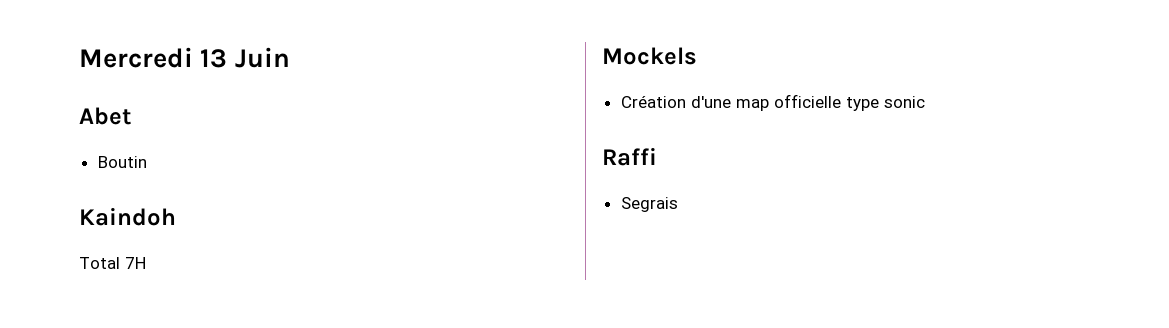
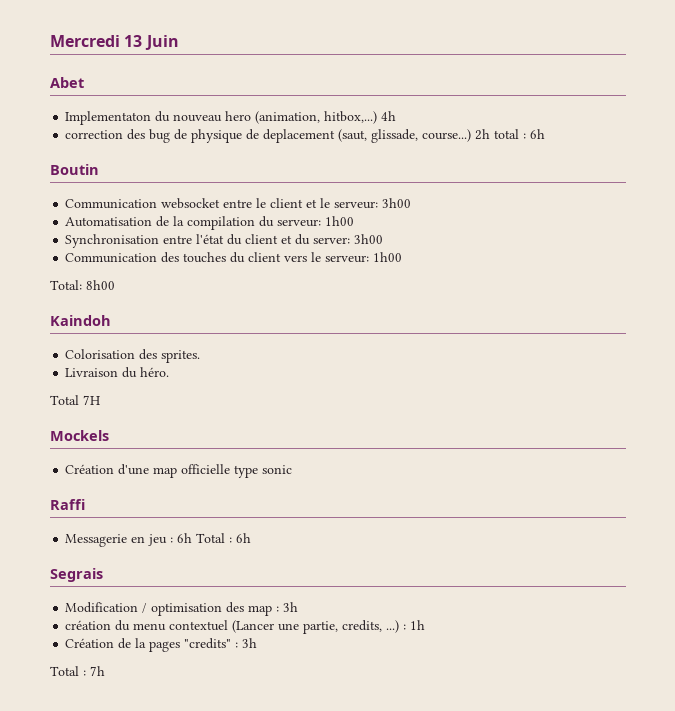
+ Implementaton du nouveau hero (animation, hitbox,...) 4h
+ correction des bug de physique de deplacement (saut, glissade, course...) 2h total : 6h
  Boutin
+ Communication websocket entre le client et le serveur: 3h00
+ Automatisation de la compilation du serveur: 1h00
+ Synchronisation entre l'état du client et du server: 3h00
+ Communication des touches du client vers le serveur: 1h00
+ Total: 8h00
  Kaindoh
+ Colorisation des sprites.
+ Livraison du héro.
+ Messagerie en jeu : 6h Total : 6h
  Segrais
+ Modification / optimisation des map : 3h
+ création du menu contextuel (Lancer une partie, credits, ...) : 1h
+ Création de la pages "credits" : 3h
+ Total : 7h

